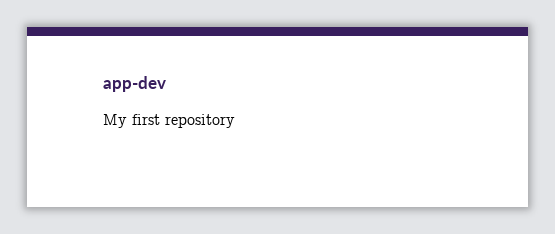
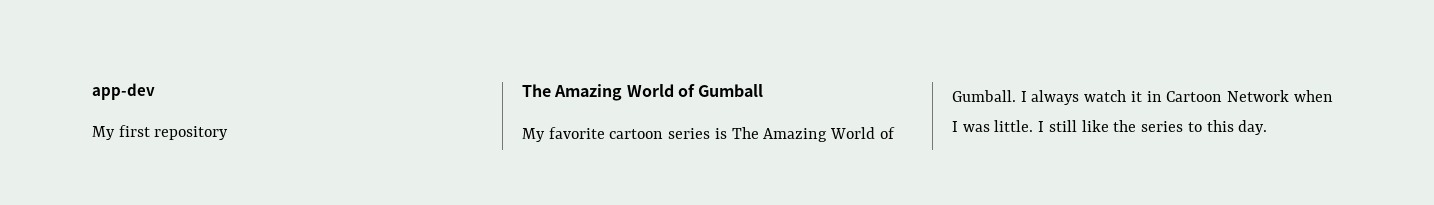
+ The Amazing World of Gumball
+ My favorite cartoon series is The Amazing World of Gumball. I always watch it in Cartoon Network when I was little. I still like the series to this day.

